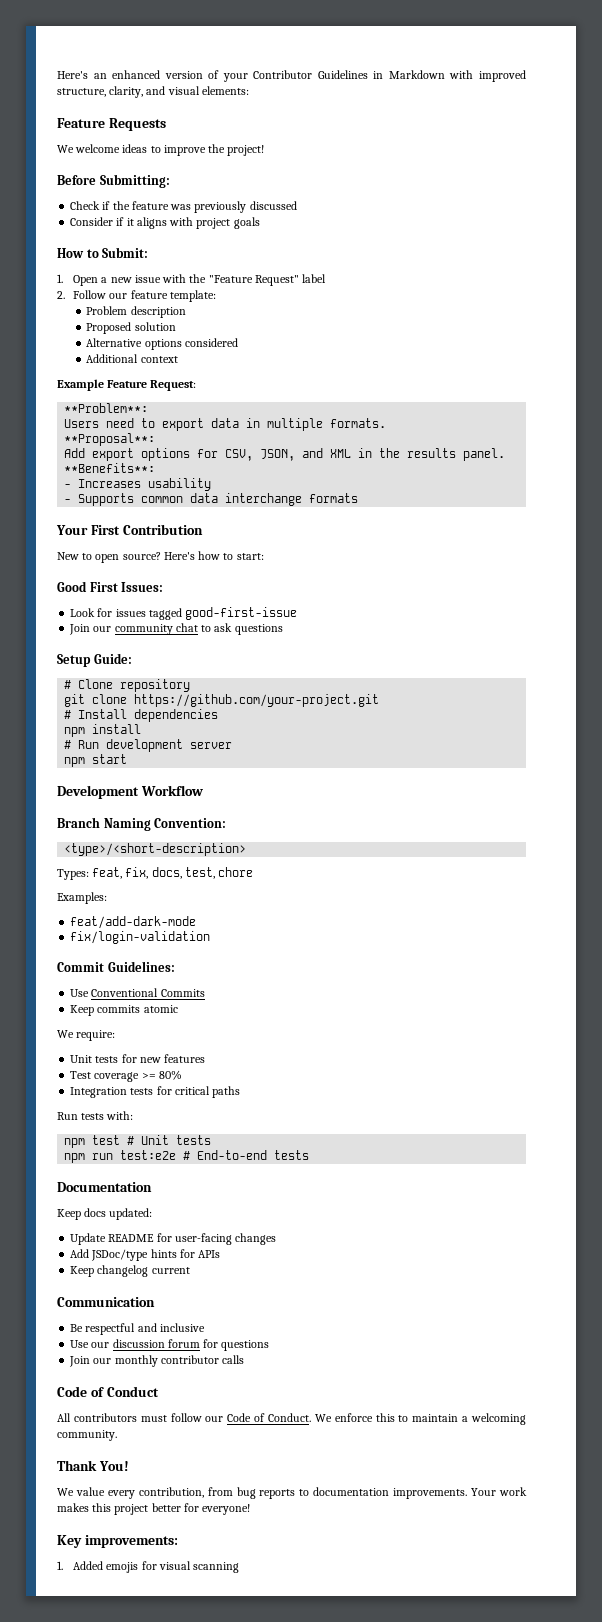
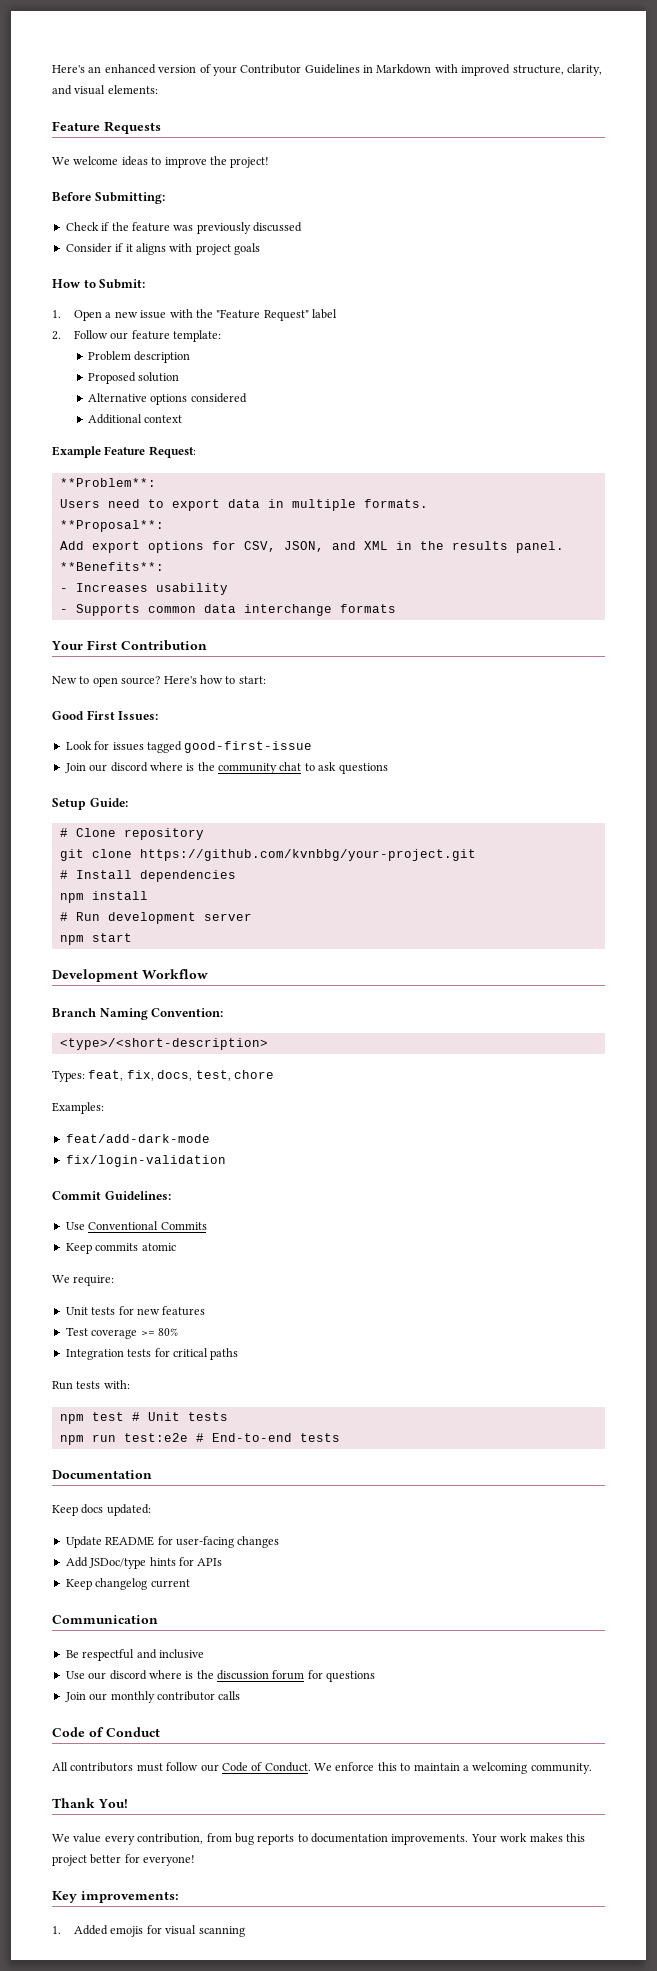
- Join our community chat to ask questions
+ Join our discord where is the community chat to ask questions
- git clone https://github.com/your-project.git
+ git clone https://github.com/kvnbbg/your-project.git
- Use our discussion forum for questions
+ Use our discord where is the discussion forum for questions

